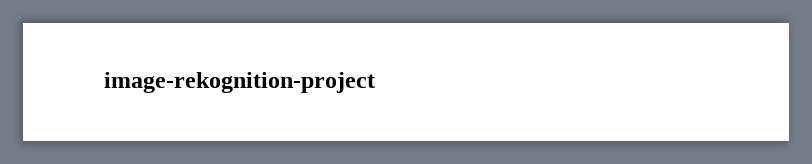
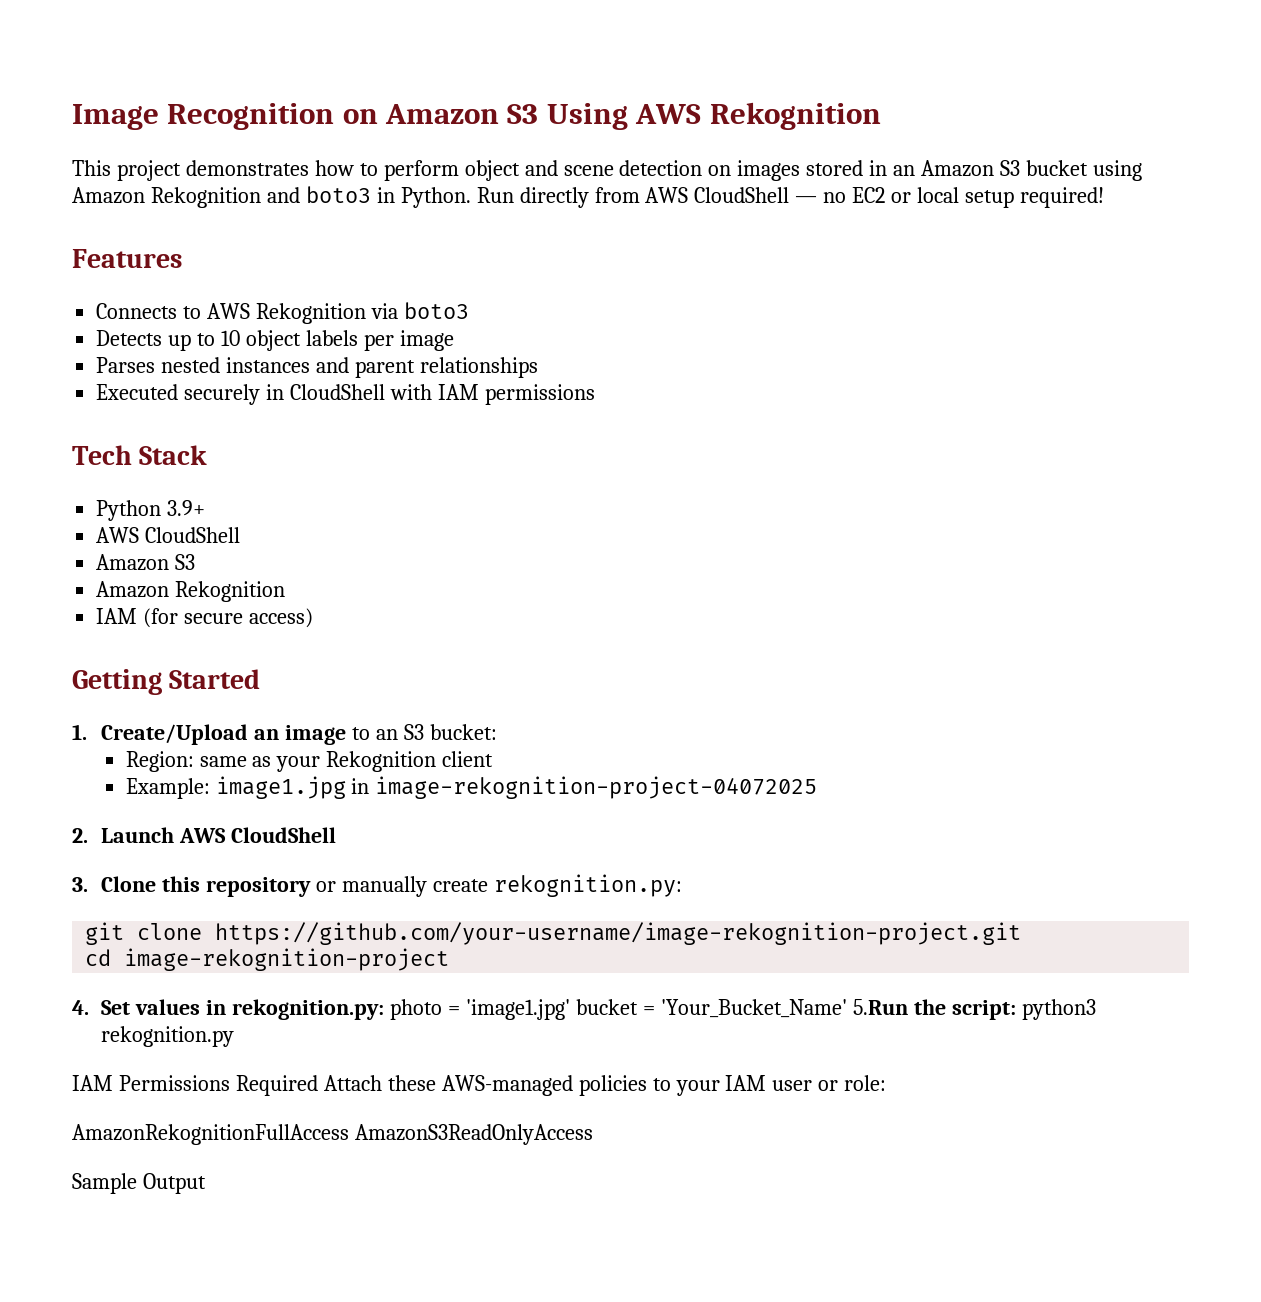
- image-rekognition-project
+ Image Recognition on Amazon S3 Using AWS Rekognition
+ This project demonstrates how to perform object and scene detection on images stored in an Amazon S3 bucket using Amazon Rekognition and boto3 in Python. Run directly from AWS CloudShell — no EC2 or local setup required!
+ Features
+ Connects to AWS Rekognition via boto3
+ Detects up to 10 object labels per image
+ Parses nested instances and parent relationships
+ Executed securely in CloudShell with IAM permissions
+ Tech Stack
+ Python 3.9+
+ AWS CloudShell
+ Amazon S3
+ Amazon Rekognition
+ IAM (for secure access)
+ Getting Started
+ 1. Create/Upload an image to an S3 bucket:
+ Region: same as your Rekognition client
+ Example: image1.jpg in image-rekognition-project-04072025
+ 2. Launch AWS CloudShell
+ 3. Clone this repository or manually create rekognition.py:
+ git clone https://github.com/your-username/image-rekognition-project.git
+ cd image-rekognition-project
+ 4. Set values in rekognition.py: photo = 'image1.jpg' bucket = 'Your_Bucket_Name' 5.Run the script: python3 rekognition.py
+ IAM Permissions Required Attach these AWS-managed policies to your IAM user or role:
+ AmazonRekognitionFullAccess AmazonS3ReadOnlyAccess
+ Sample Output

